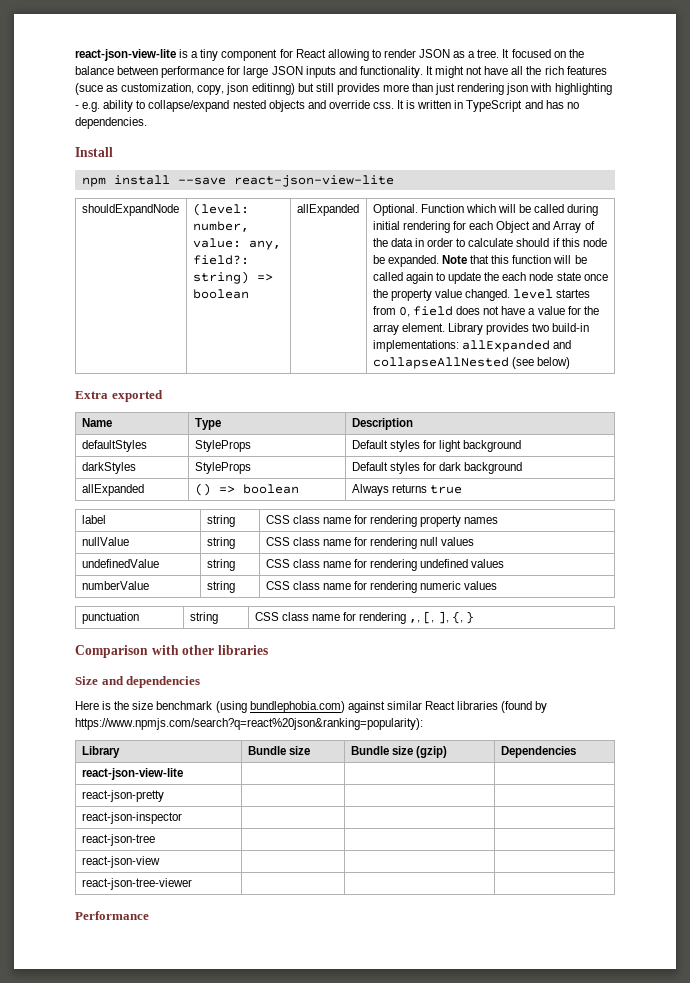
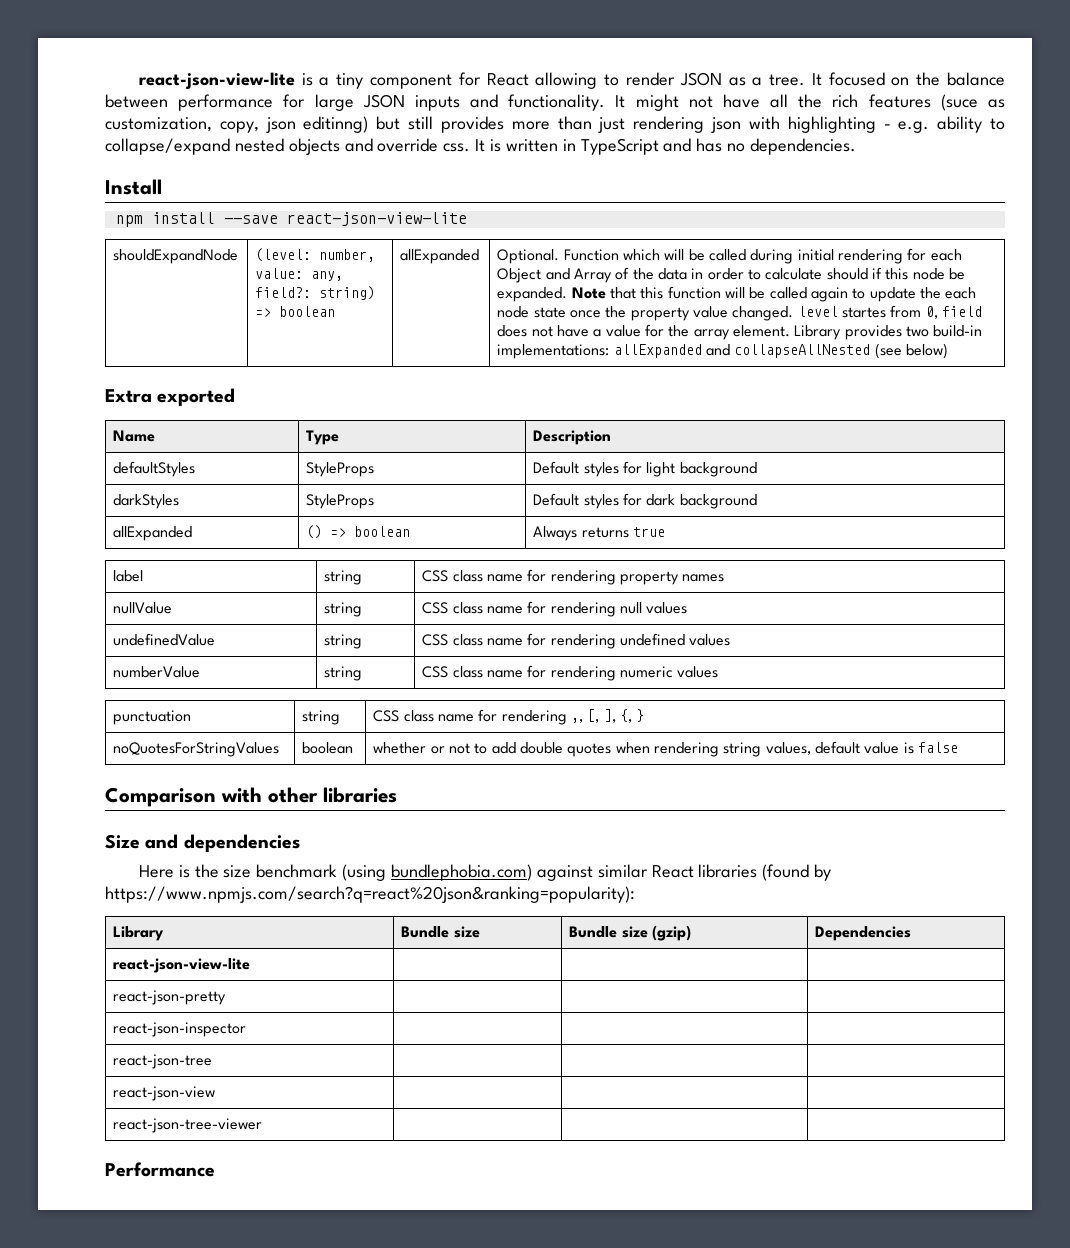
+ noQuotesForStringValues | boolean | whether or not to add double quotes when rendering string values, default value is false

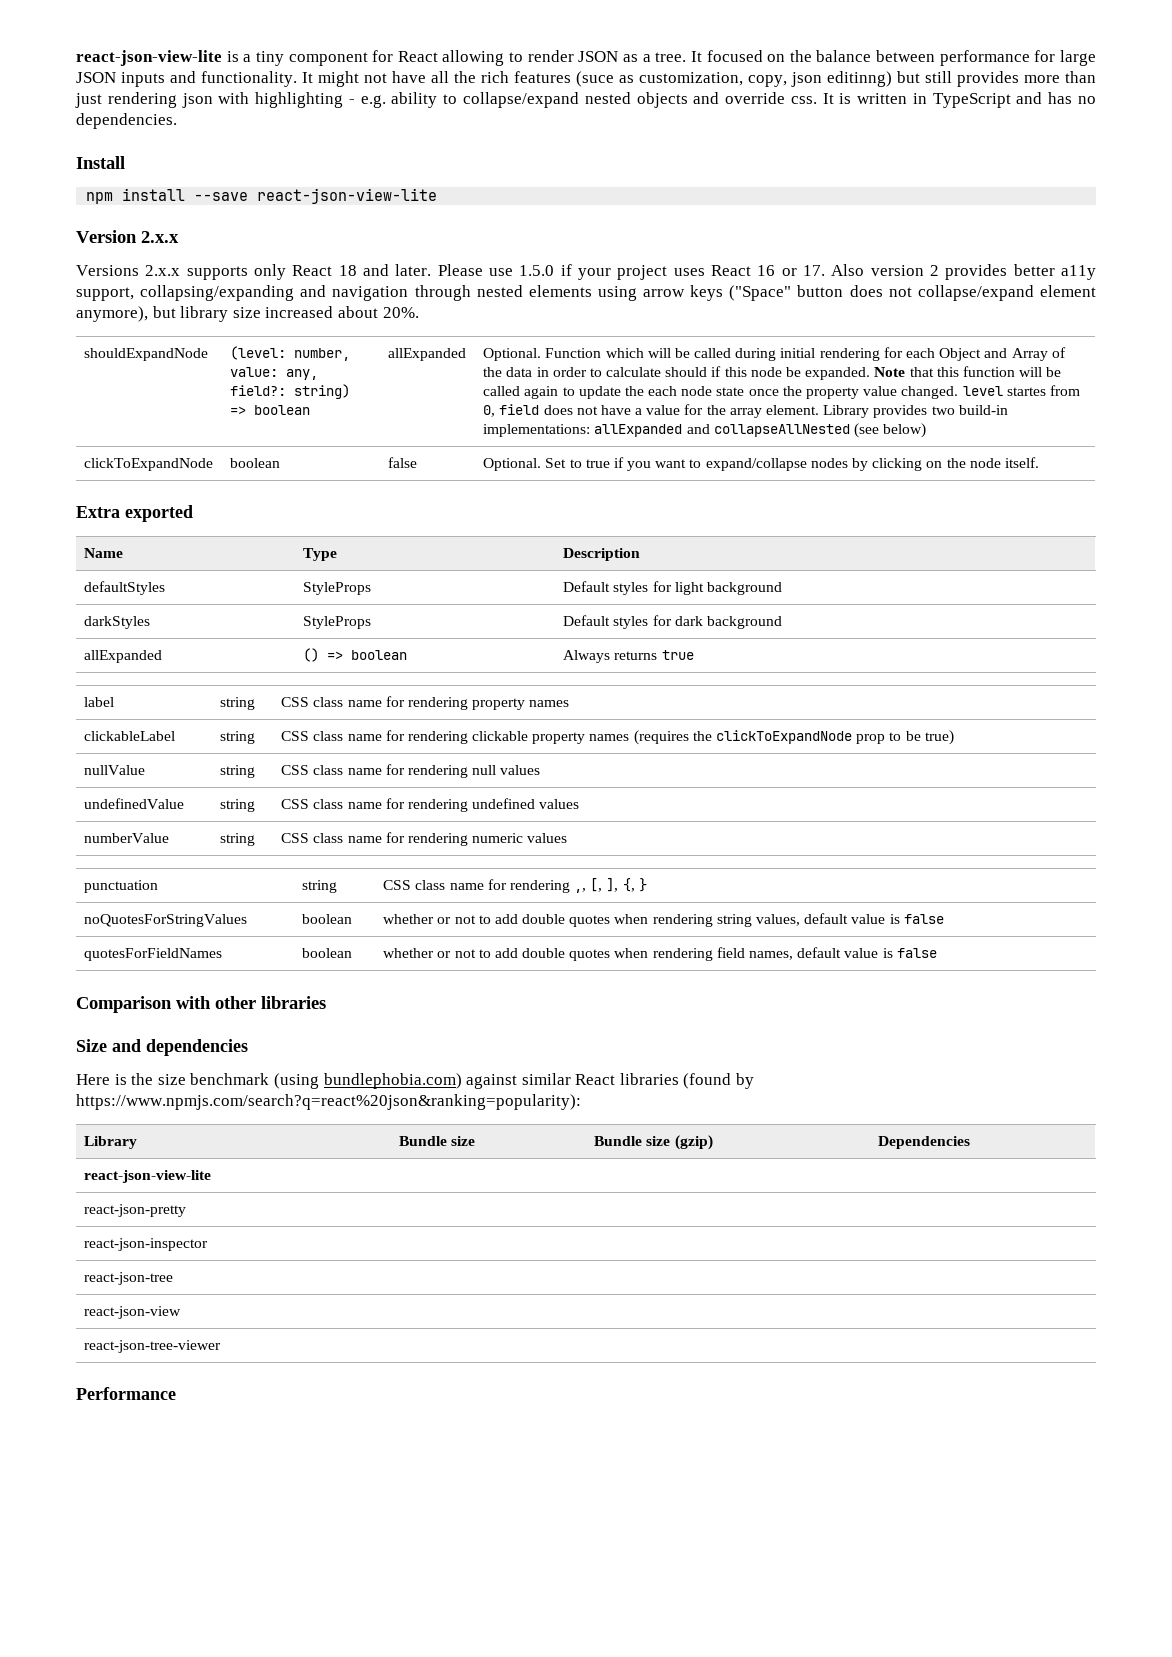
+ Version 2.x.x
+ Versions 2.x.x supports only React 18 and later. Please use 1.5.0 if your project uses React 16 or 17. Also version 2 provides better a11y support, collapsing/expanding and navigation through nested elements using arrow keys ("Space" button does not collapse/expand element anymore), but library size increased about 20%.
+ clickToExpandNode | boolean | false | Optional. Set to true if you want to expand/collapse nodes by clicking on the node itself.
+ clickableLabel | string | CSS class name for rendering clickable property names (requires the clickToExpandNode prop to be true)
+ quotesForFieldNames | boolean | whether or not to add double quotes when rendering field names, default value is false

